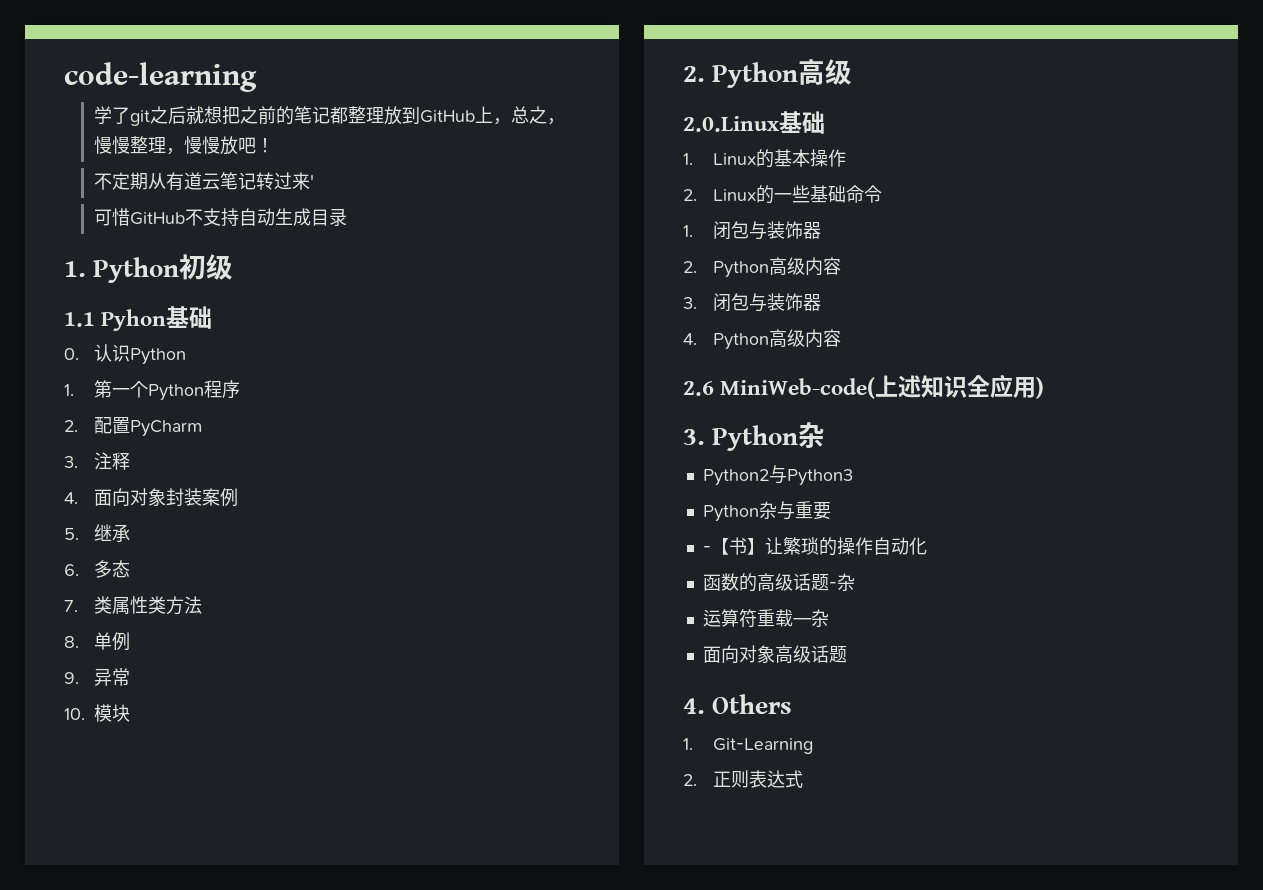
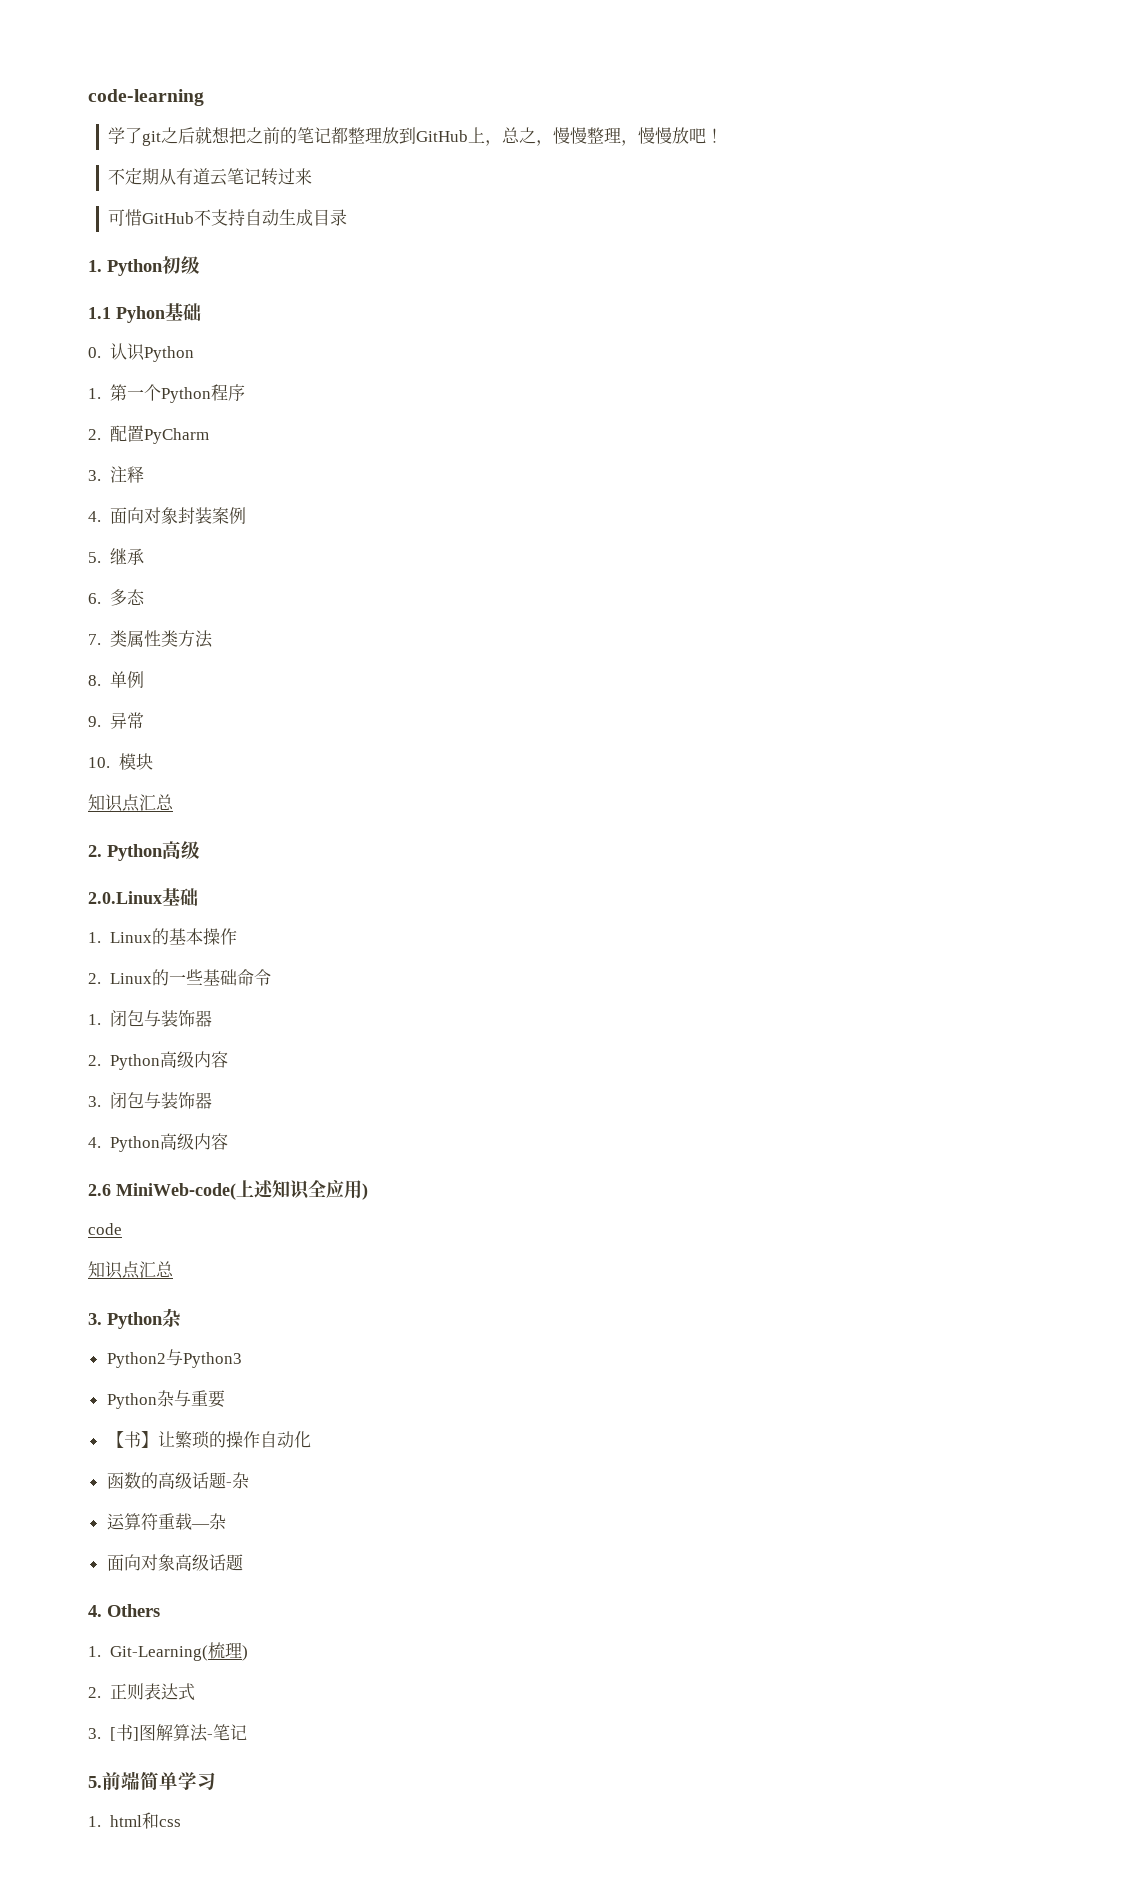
- 不定期从有道云笔记转过来'
+ 不定期从有道云笔记转过来
  10.模块
+ 知识点汇总
+ code
+ 知识点汇总
- -【书】让繁琐的操作自动化
+ 【书】让繁琐的操作自动化
- 1. Git-Learning
+ 1. Git-Learning(梳理)
+ 3. [书]图解算法-笔记
+ 5.前端简单学习
+ 1. html和css

